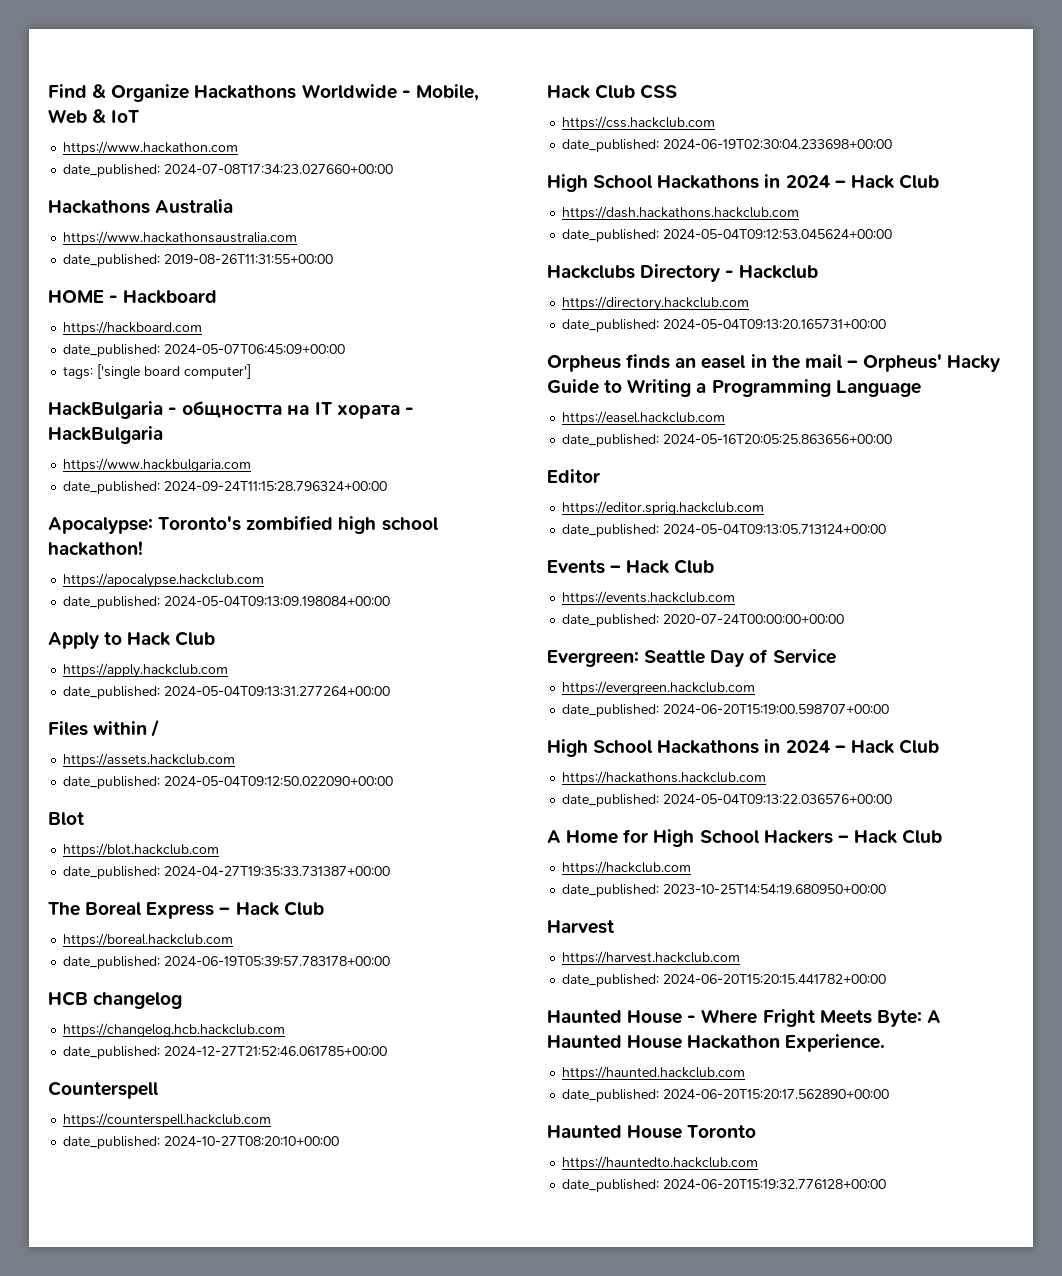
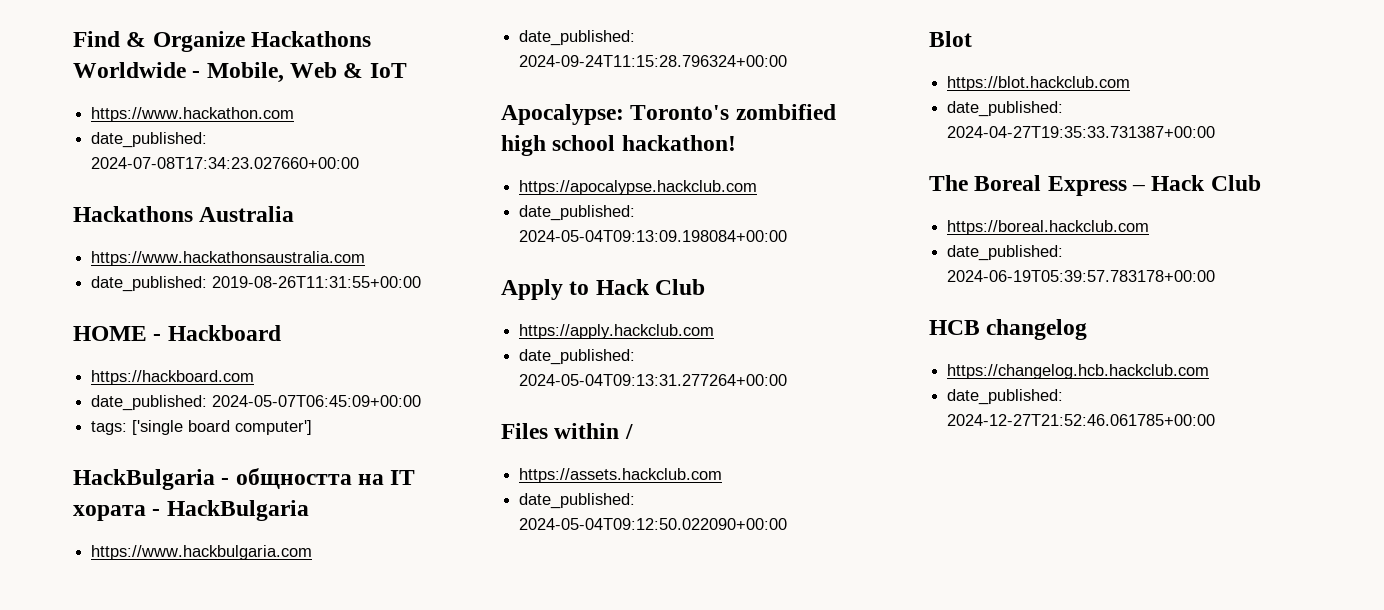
- Counterspell
- https://counterspell.hackclub.com
- date_published: 2024-10-27T08:20:10+00:00
- Hack Club CSS
- https://css.hackclub.com
- date_published: 2024-06-19T02:30:04.233698+00:00
- High School Hackathons in 2024 – Hack Club
- https://dash.hackathons.hackclub.com
- date_published: 2024-05-04T09:12:53.045624+00:00
- Hackclubs Directory - Hackclub
- https://directory.hackclub.com
- date_published: 2024-05-04T09:13:20.165731+00:00
- Orpheus finds an easel in the mail – Orpheus' Hacky Guide to Writing a Programming Language
- https://easel.hackclub.com
- date_published: 2024-05-16T20:05:25.863656+00:00
- Editor
- https://editor.sprig.hackclub.com
- date_published: 2024-05-04T09:13:05.713124+00:00
- Events – Hack Club
- https://events.hackclub.com
- date_published: 2020-07-24T00:00:00+00:00
- Evergreen: Seattle Day of Service
- https://evergreen.hackclub.com
- date_published: 2024-06-20T15:19:00.598707+00:00
- High School Hackathons in 2024 – Hack Club
- https://hackathons.hackclub.com
- date_published: 2024-05-04T09:13:22.036576+00:00
- A Home for High School Hackers – Hack Club
- https://hackclub.com
- date_published: 2023-10-25T14:54:19.680950+00:00
- Harvest
- https://harvest.hackclub.com
- date_published: 2024-06-20T15:20:15.441782+00:00
- Haunted House - Where Fright Meets Byte: A Haunted House Hackathon Experience.
- https://haunted.hackclub.com
- date_published: 2024-06-20T15:20:17.562890+00:00
- Haunted House Toronto
- https://hauntedto.hackclub.com
- date_published: 2024-06-20T15:19:32.776128+00:00

